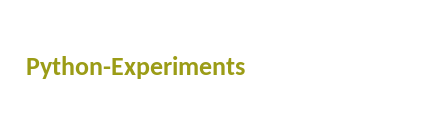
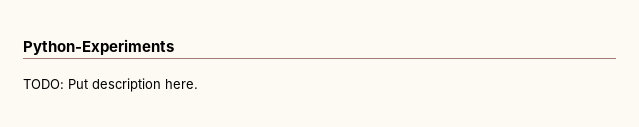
+ TODO: Put description here.

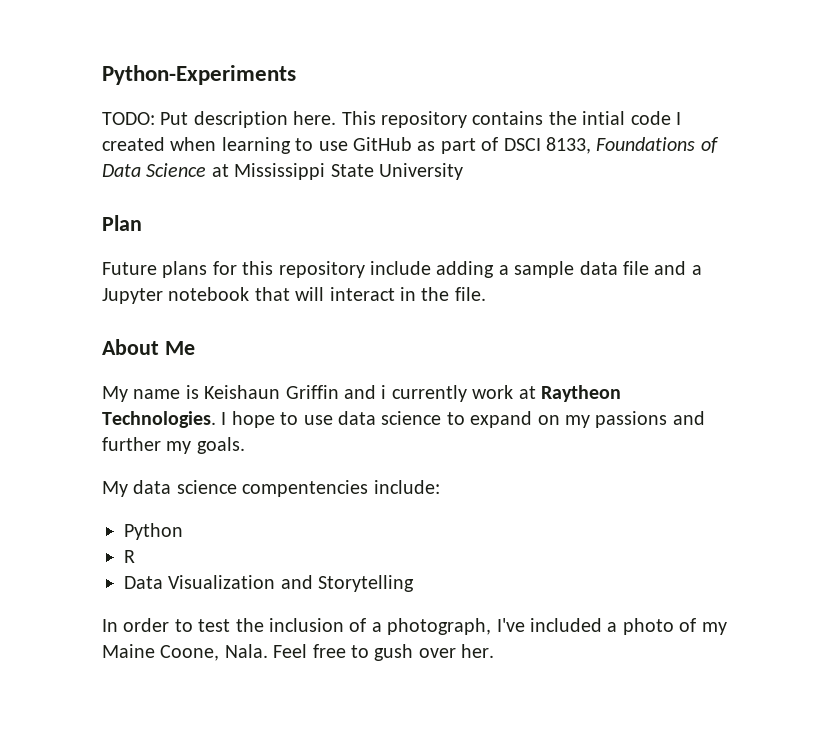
+ This repository contains the intial code I created when learning to use GitHub as part of DSCI 8133, Foundations of Data Science at Mississippi State University
+ Plan
+ Future plans for this repository include adding a sample data file and a Jupyter notebook that will interact in the file.
+ About Me
+ My name is Keishaun Griffin and i currently work at Raytheon Technologies. I hope to use data science to expand on my passions and further my goals.
+ My data science compentencies include:
+ Python
+ R
+ Data Visualization and Storytelling
+ In order to test the inclusion of a photograph, I've included a photo of my Maine Coone, Nala. Feel free to gush over her.

